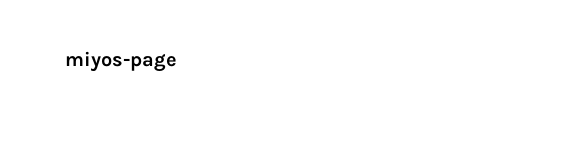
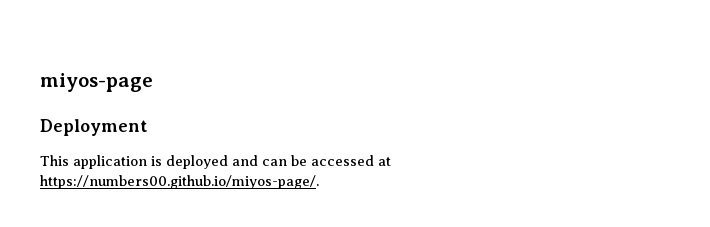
+ Deployment
+ This application is deployed and can be accessed at https://numbers00.github.io/miyos-page/.

